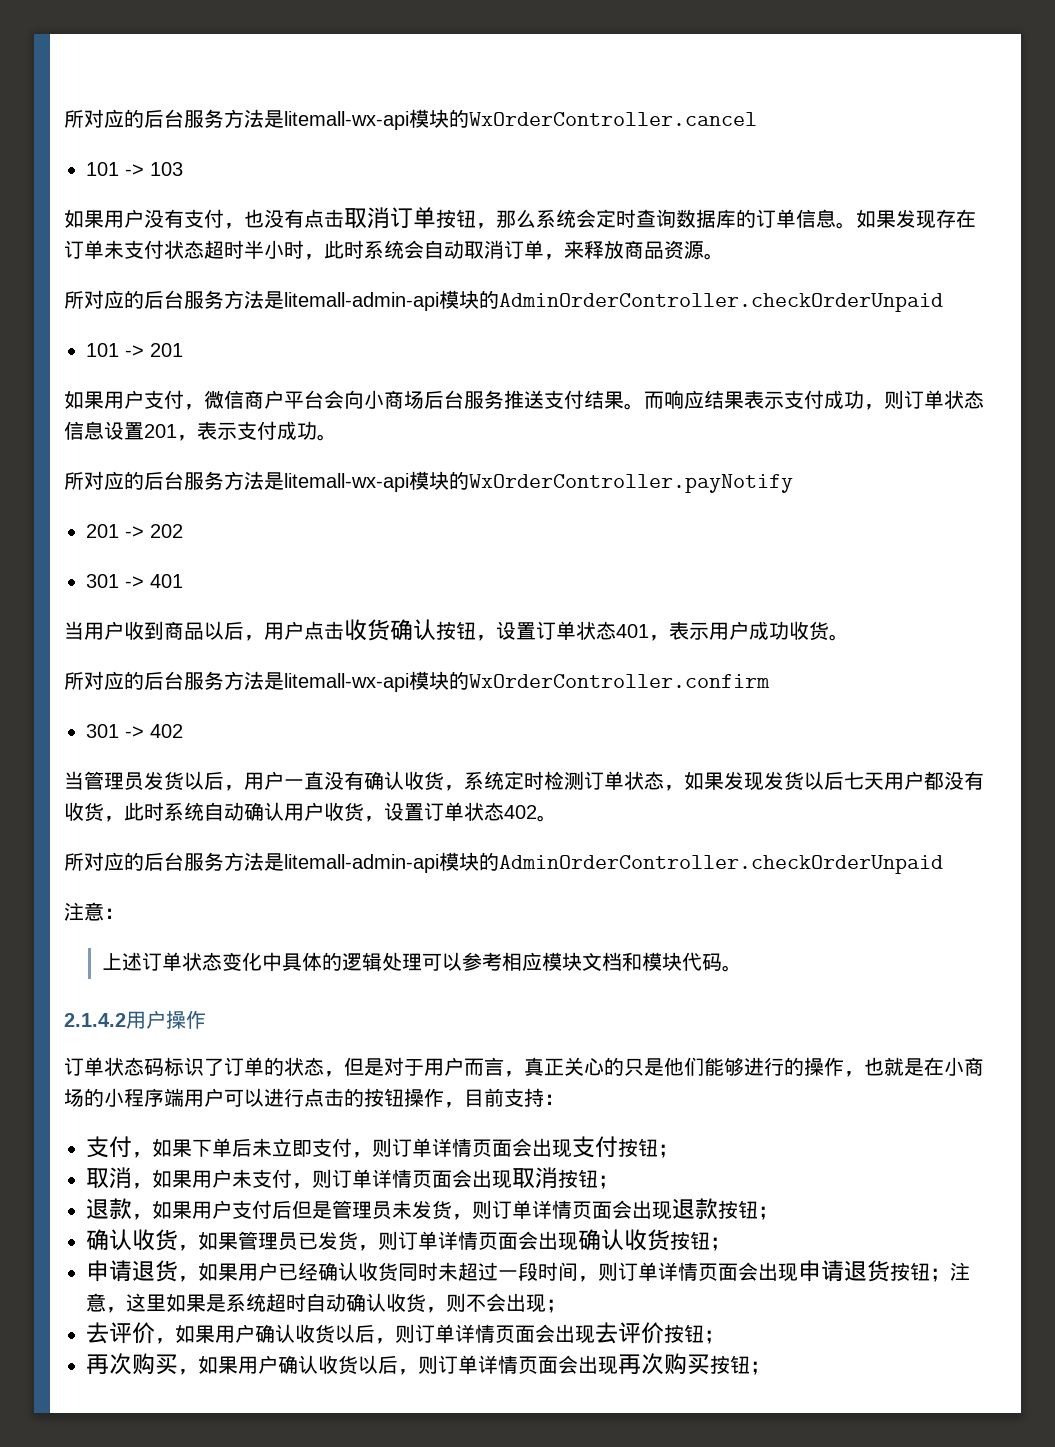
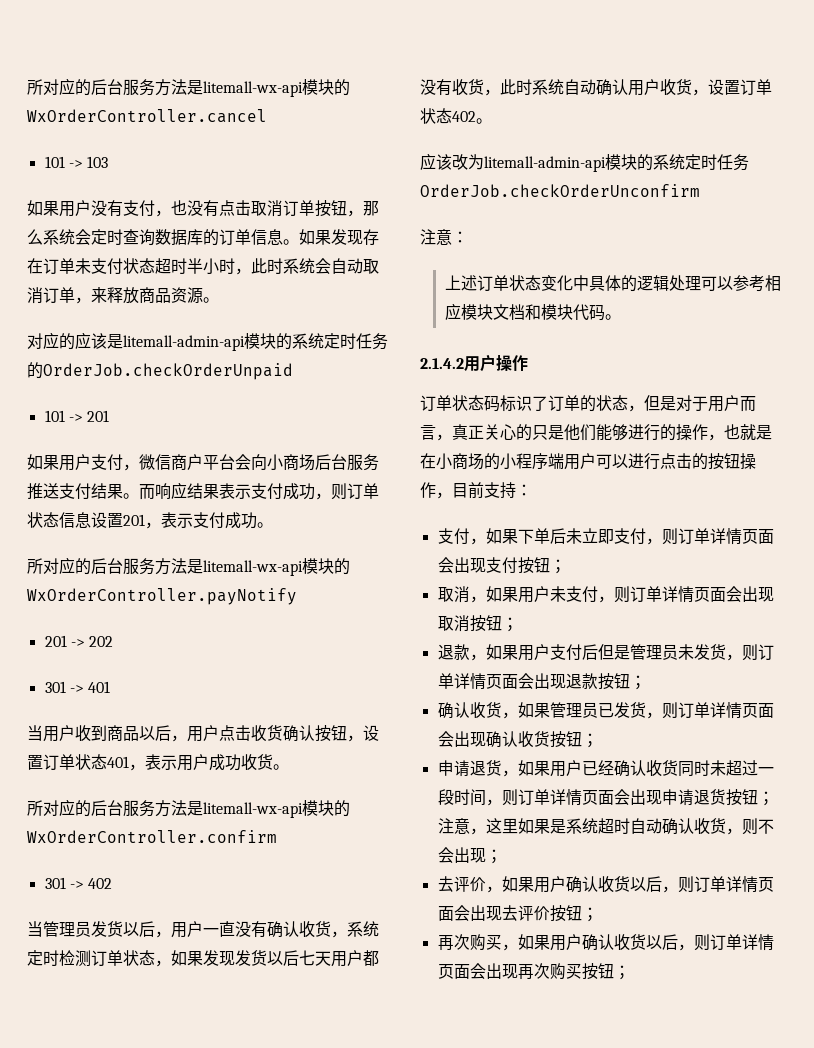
  如果发现存在订单未支付状态超时半小时，此时系统会自动取消订单，来释放商品资源。
- 所对应的后台服务方法是litemall-admin-api模块的AdminOrderController.checkOrderUnpaid
+ 对应的应该是litemall-admin-api模块的系统定时任务的OrderJob.checkOrderUnpaid
  当管理员发货以后，用户一直没有确认收货，系统定时检测订单状态，如果发现发货以后七天用户都没有收货，此时系统自动确认用户收货，设置订单状态402。
- 所对应的后台服务方法是litemall-admin-api模块的AdminOrderController.checkOrderUnpaid
+ 应该改为litemall-admin-api模块的系统定时任务OrderJob.checkOrderUnconfirm

